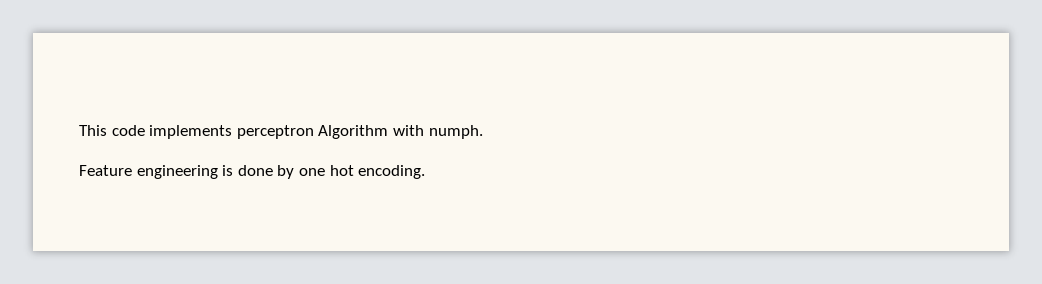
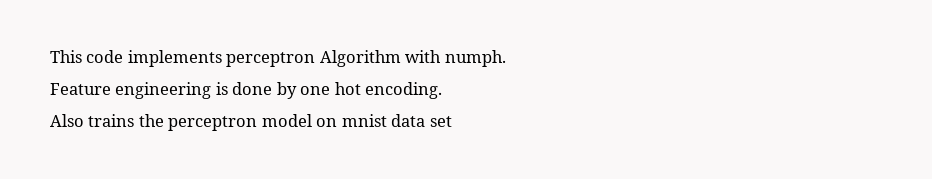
+ Also trains the perceptron model on mnist data set

